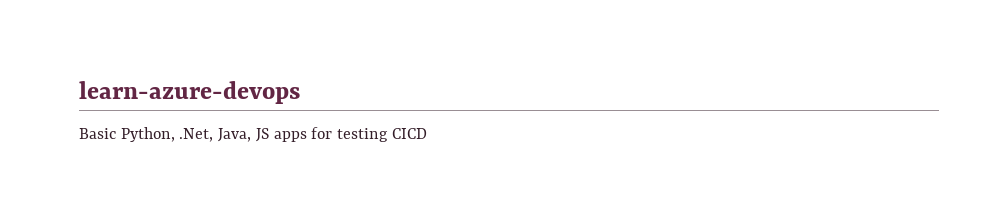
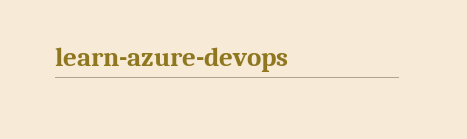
- Basic Python, .Net, Java, JS apps for testing CICD

